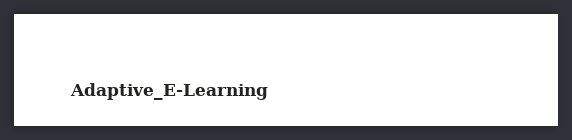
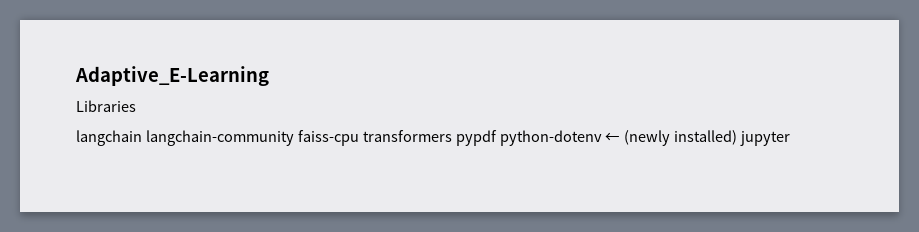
+ Libraries
+ langchain langchain-community faiss-cpu transformers pypdf python-dotenv ← (newly installed) jupyter

